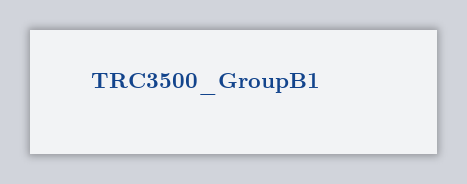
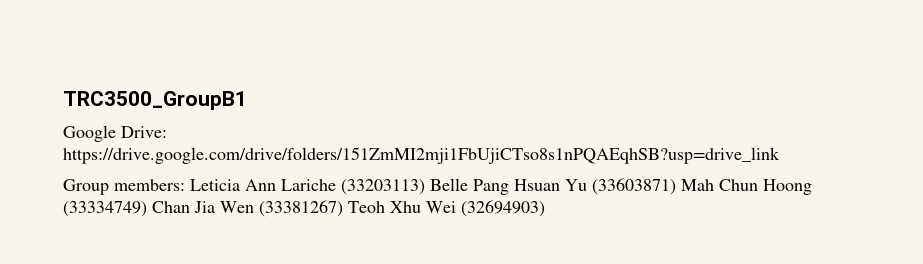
+ Google Drive: https://drive.google.com/drive/folders/151ZmMI2mji1FbUjiCTso8s1nPQAEqhSB?usp=drive_link
+ Group members: Leticia Ann Lariche (33203113) Belle Pang Hsuan Yu (33603871) Mah Chun Hoong (33334749) Chan Jia Wen (33381267) Teoh Xhu Wei (32694903)

